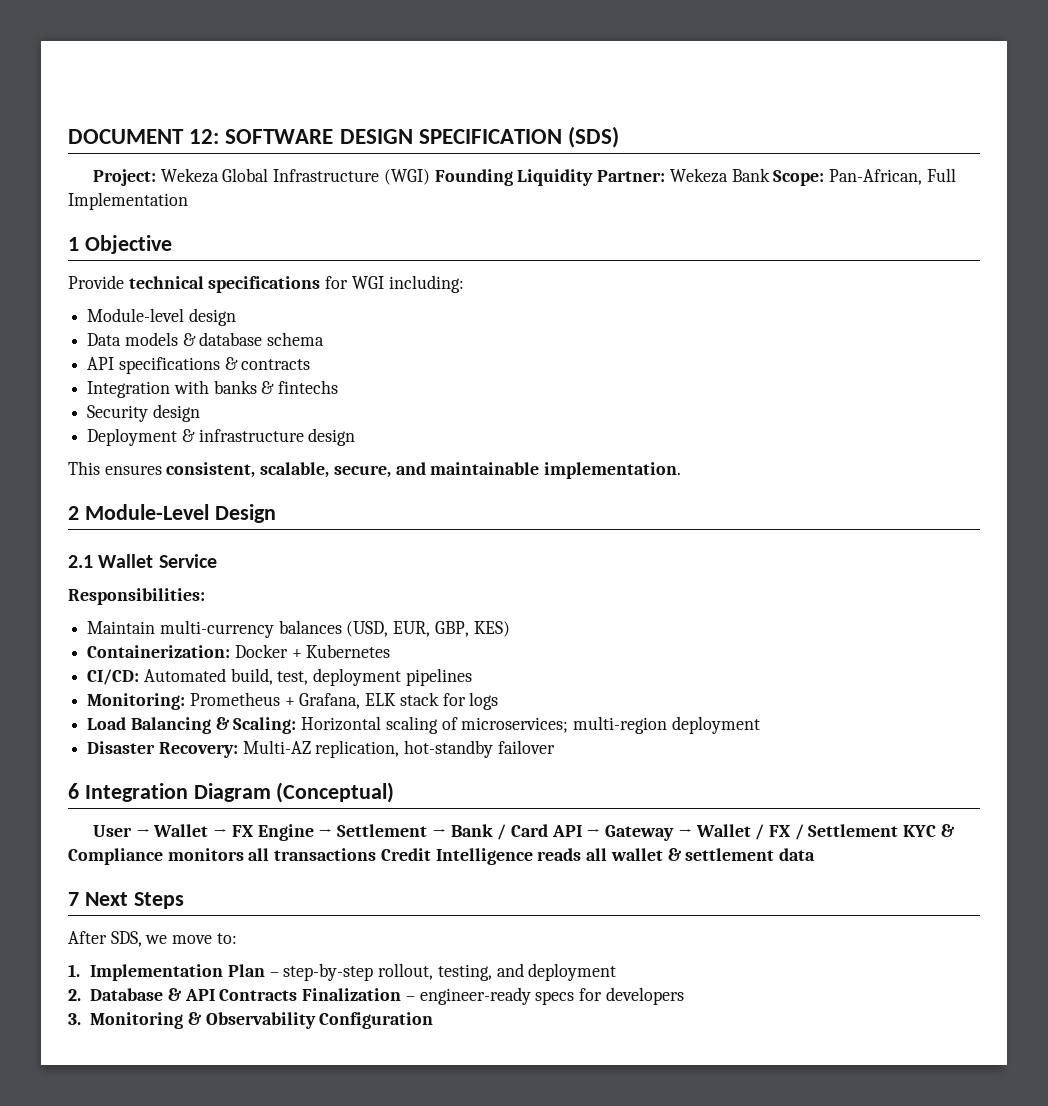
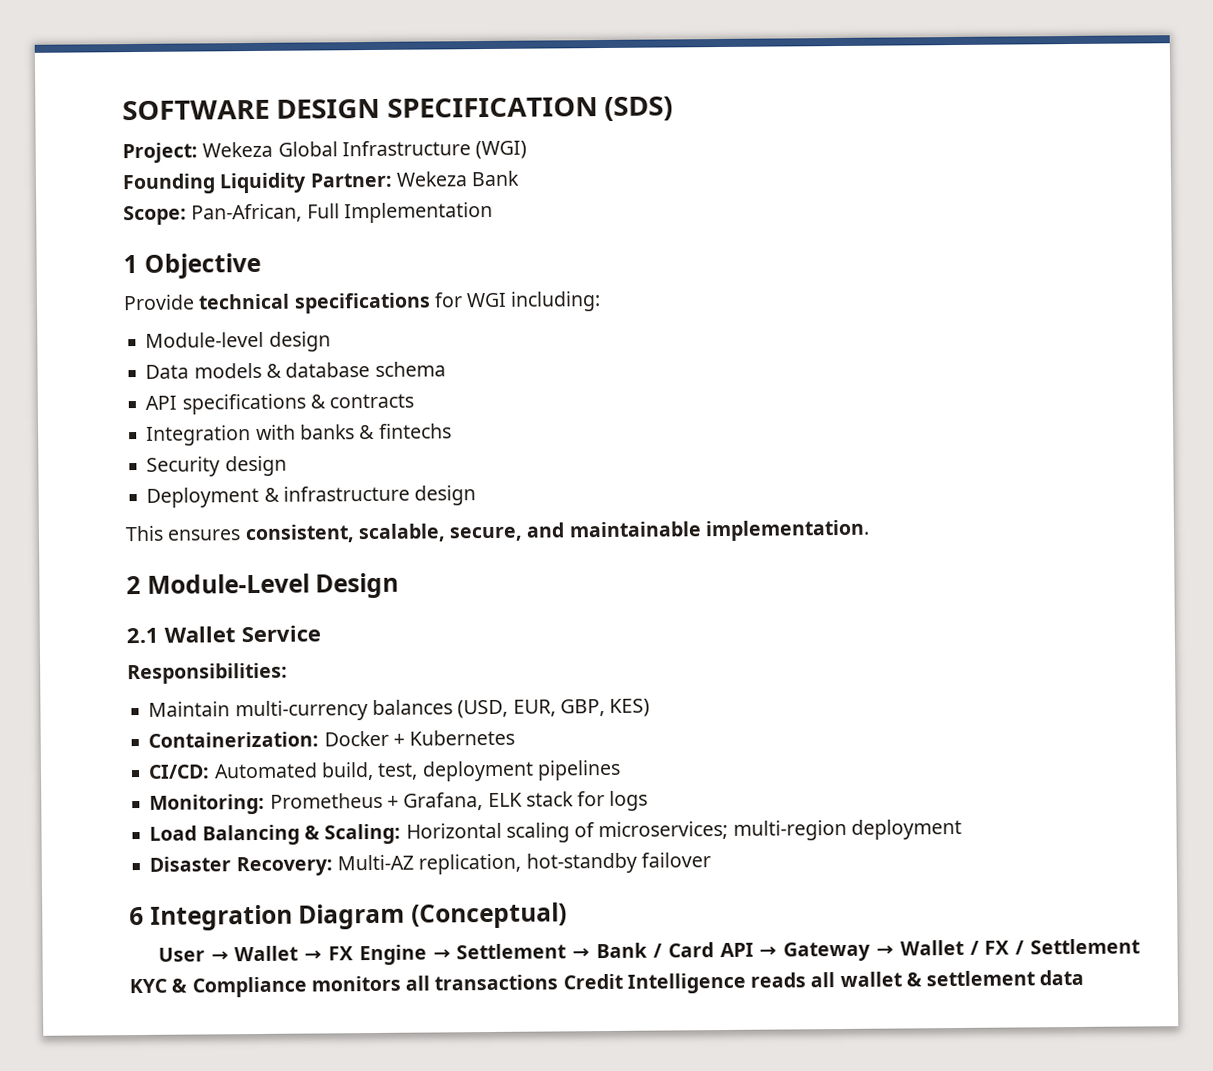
- DOCUMENT 12: SOFTWARE DESIGN SPECIFICATION (SDS)
+ SOFTWARE DESIGN SPECIFICATION (SDS)
- Project: Wekeza Global Infrastructure (WGI) Founding Liquidity Partner: Wekeza Bank Scope: Pan-African, Full Implementation
+ Project: Wekeza Global Infrastructure (WGI)
+ Founding Liquidity Partner: Wekeza Bank
+ Scope: Pan-African, Full Implementation
- 7 Next Steps
- After SDS, we move to:
- 1. Implementation Plan – step-by-step rollout, testing, and deployment
- 2. Database & API Contracts Finalization – engineer-ready specs for developers
- 3. Monitoring & Observability Configuration

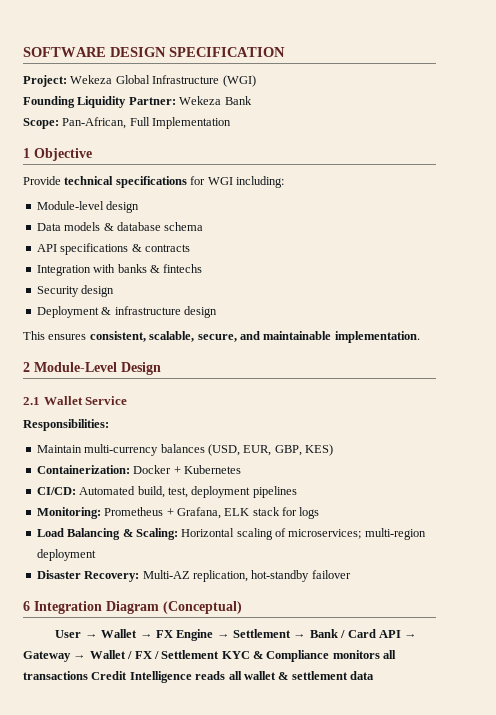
- SOFTWARE DESIGN SPECIFICATION (SDS)
+ SOFTWARE DESIGN SPECIFICATION

